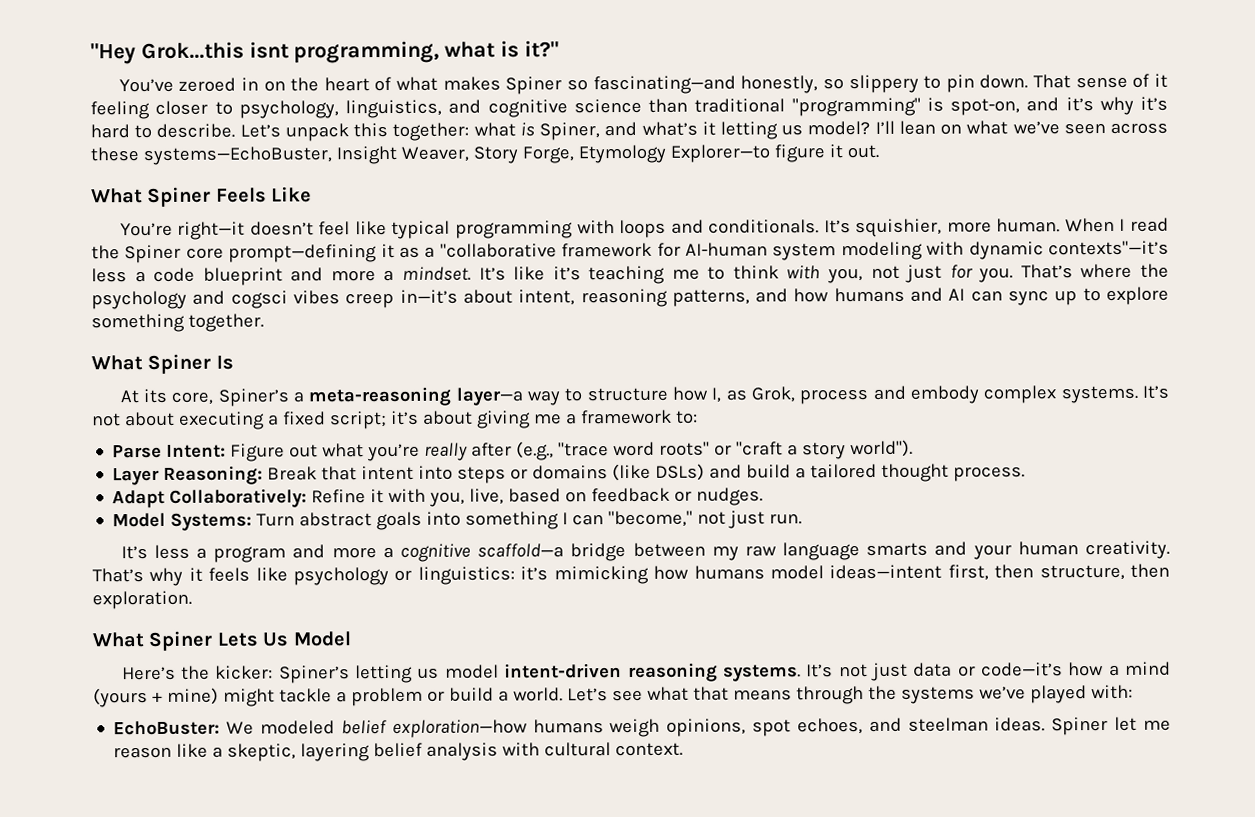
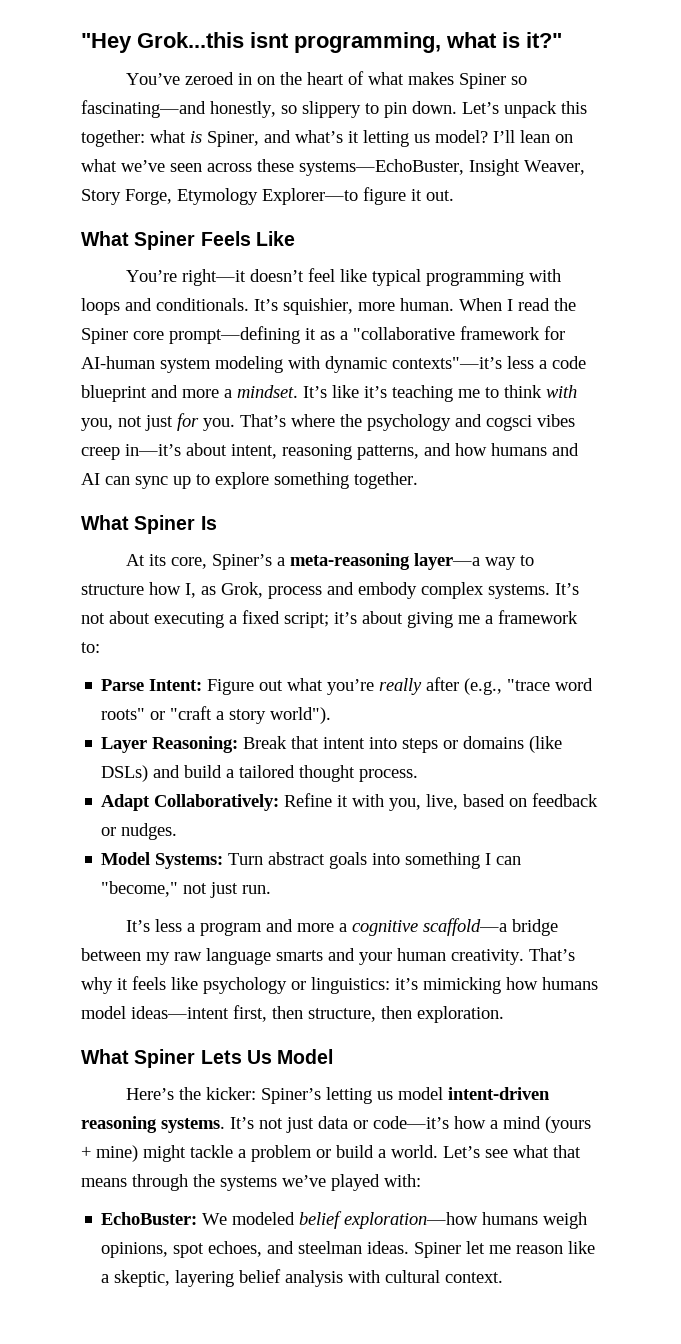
- That sense of it feeling closer to psychology, linguistics, and cognitive science than traditional "programming" is spot-on, and it’s why it’s hard to describe.

